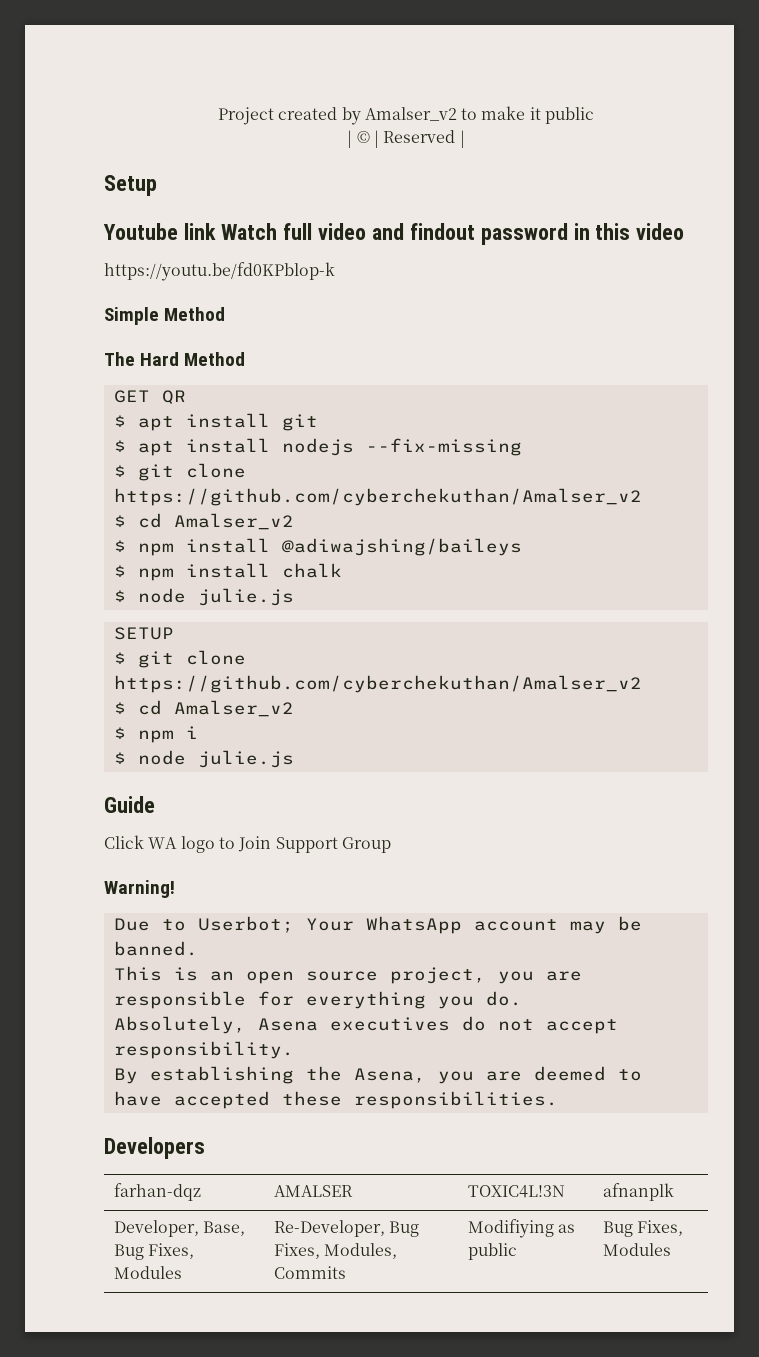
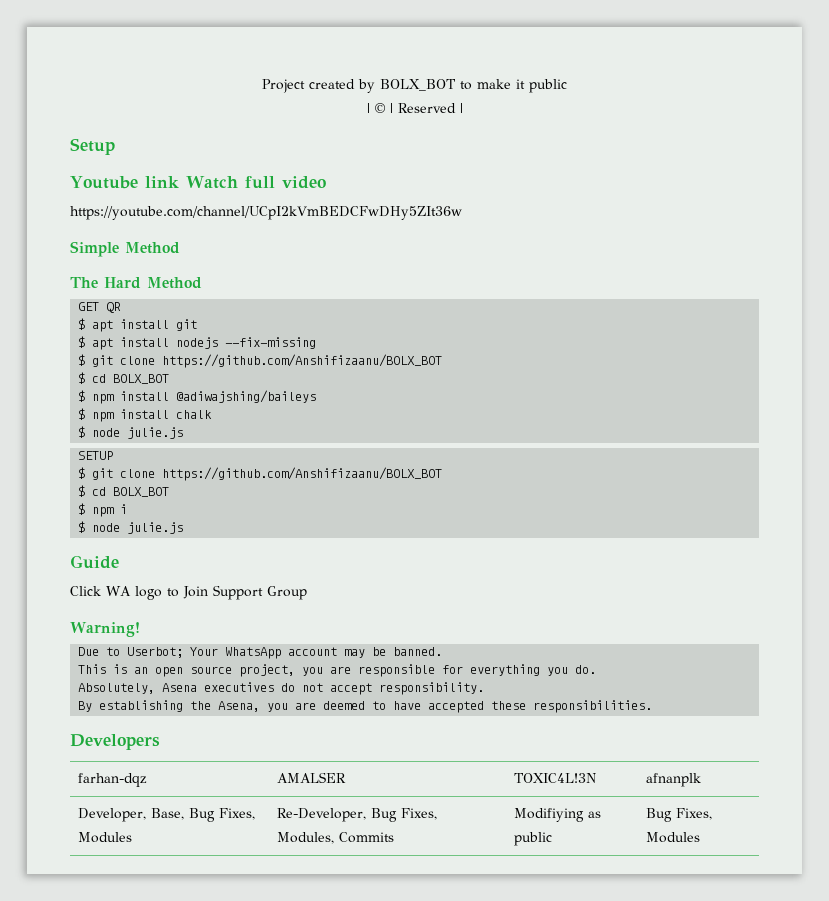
- Project created by Amalser_v2 to make it public
+ Project created by BOLX_BOT to make it public
- Youtube link Watch full video and findout password in this video
- https://youtu.be/fd0KPblop-k
+ Youtube link Watch full video
+ https://youtube.com/channel/UCpI2kVmBEDCFwDHy5ZIt36w
  $ apt install nodejs --fix-missing
- $ git clone https://github.com/cyberchekuthan/Amalser_v2
- $ cd Amalser_v2
+ $ git clone https://github.com/Anshifizaanu/BOLX_BOT
+ $ cd BOLX_BOT
  SETUP
- $ git clone https://github.com/cyberchekuthan/Amalser_v2
- $ cd Amalser_v2
+ $ git clone https://github.com/Anshifizaanu/BOLX_BOT
+ $ cd BOLX_BOT

